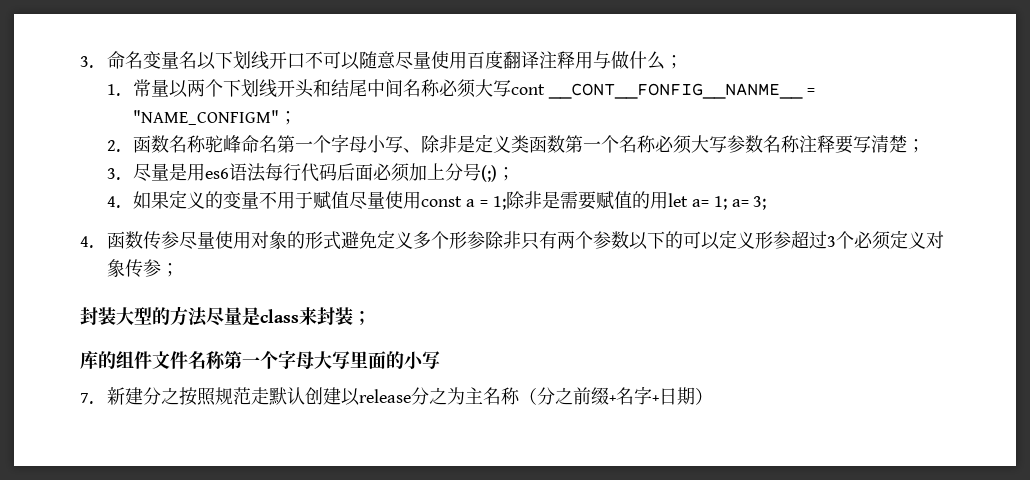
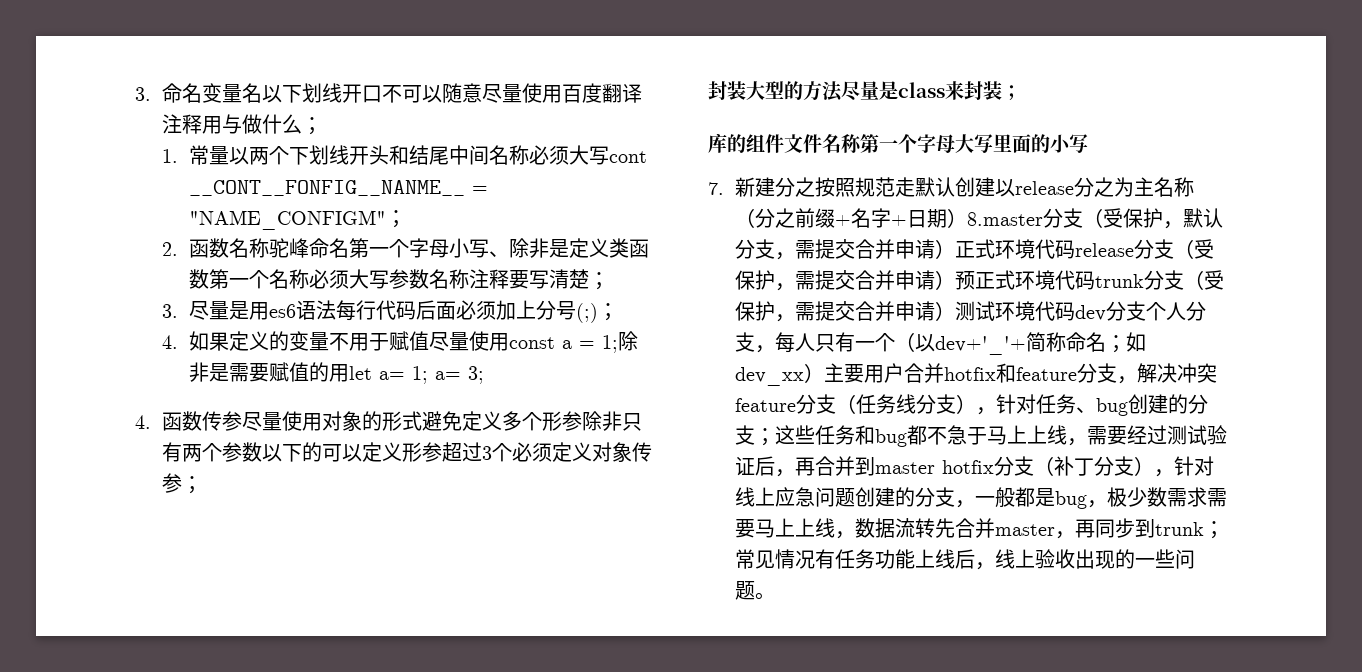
- 7.新建分之按照规范走默认创建以release分之为主名称（分之前缀+名字+日期）
+ 7.新建分之按照规范走默认创建以release分之为主名称（分之前缀+名字+日期）8.master分支（受保护，默认分支，需提交合并申请）正式环境代码release分支（受保护，需提交合并申请）预正式环境代码trunk分支（受保护，需提交合并申请）测试环境代码dev分支个人分支，每人只有一个（以dev+'_'+简称命名；如dev_xx）主要用户合并hotfix和feature分支，解决冲突feature分支（任务线分支），针对任务、bug创建的分支；这些任务和bug都不急于马上上线，需要经过测试验证后，再合并到master hotfix分支（补丁分支），针对线上应急问题创建的分支，一般都是bug，极少数需求需要马上上线，数据流转先合并master，再同步到trunk；常见情况有任务功能上线后，线上验收出现的一些问题。

